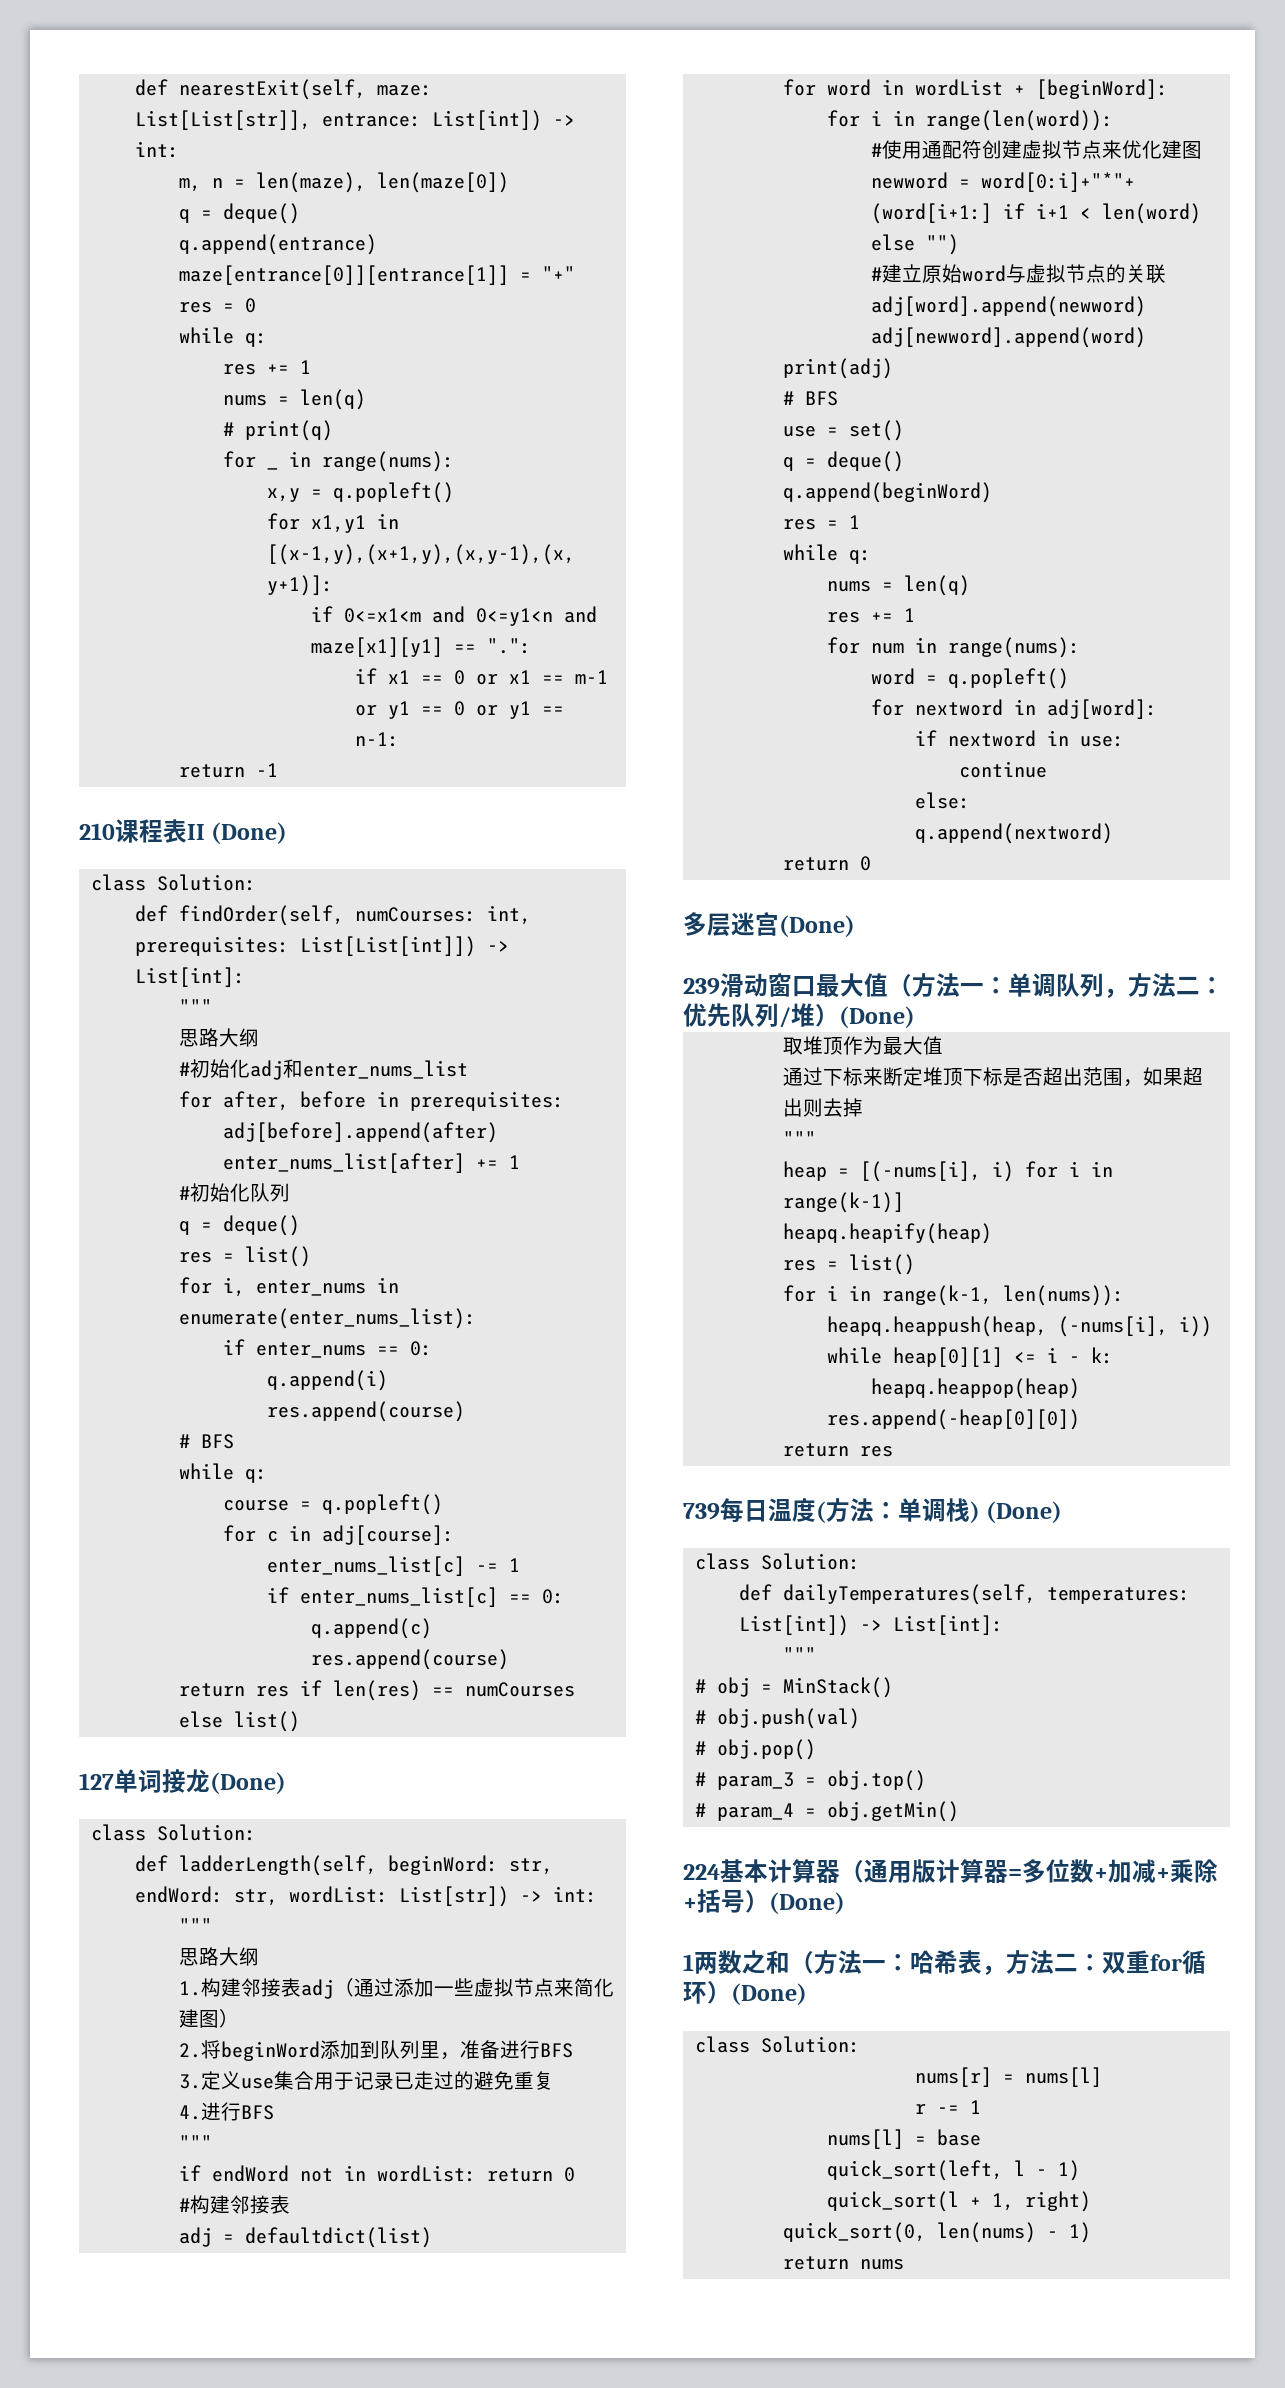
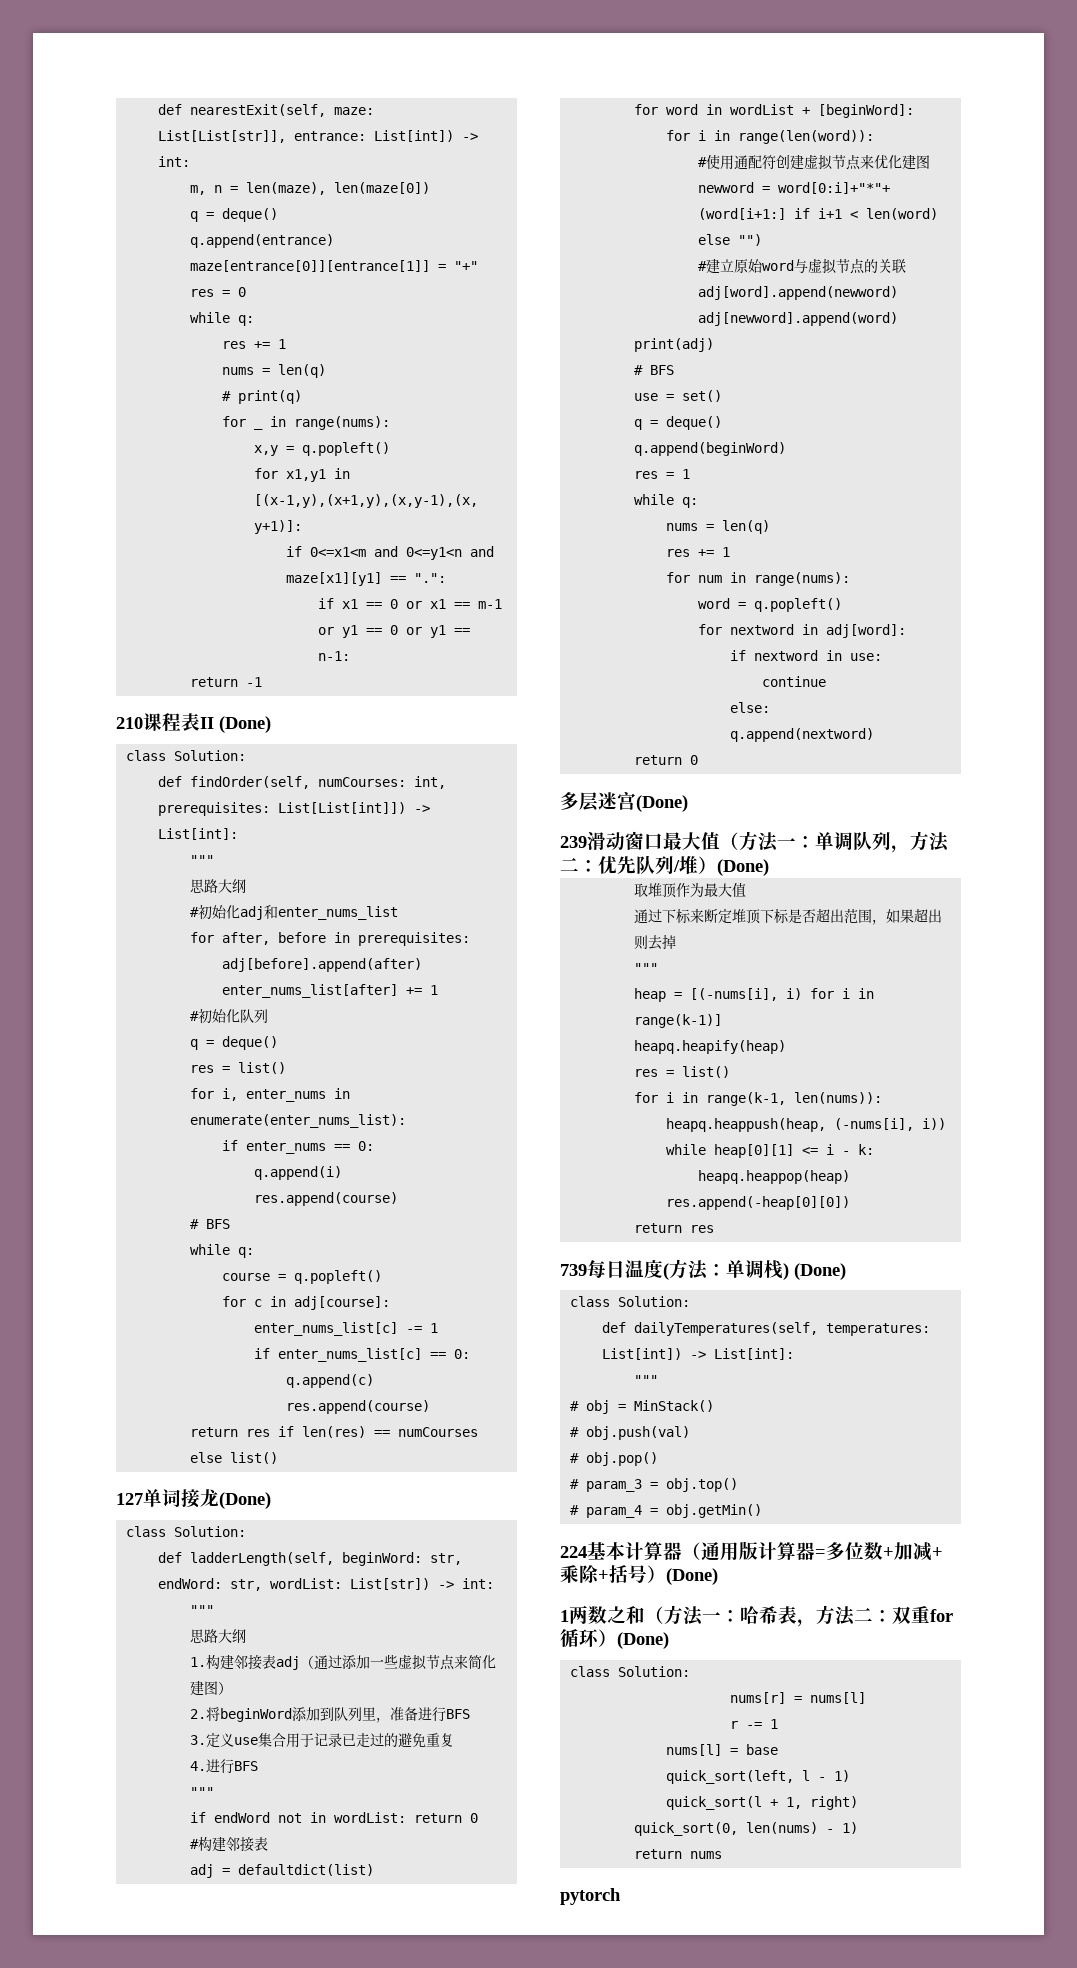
+ pytorch

